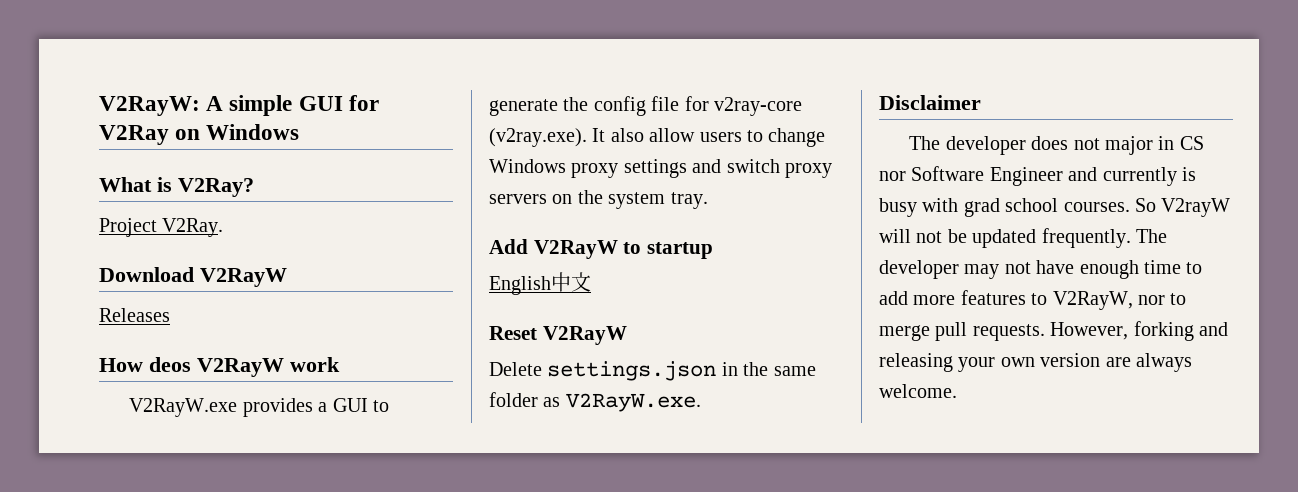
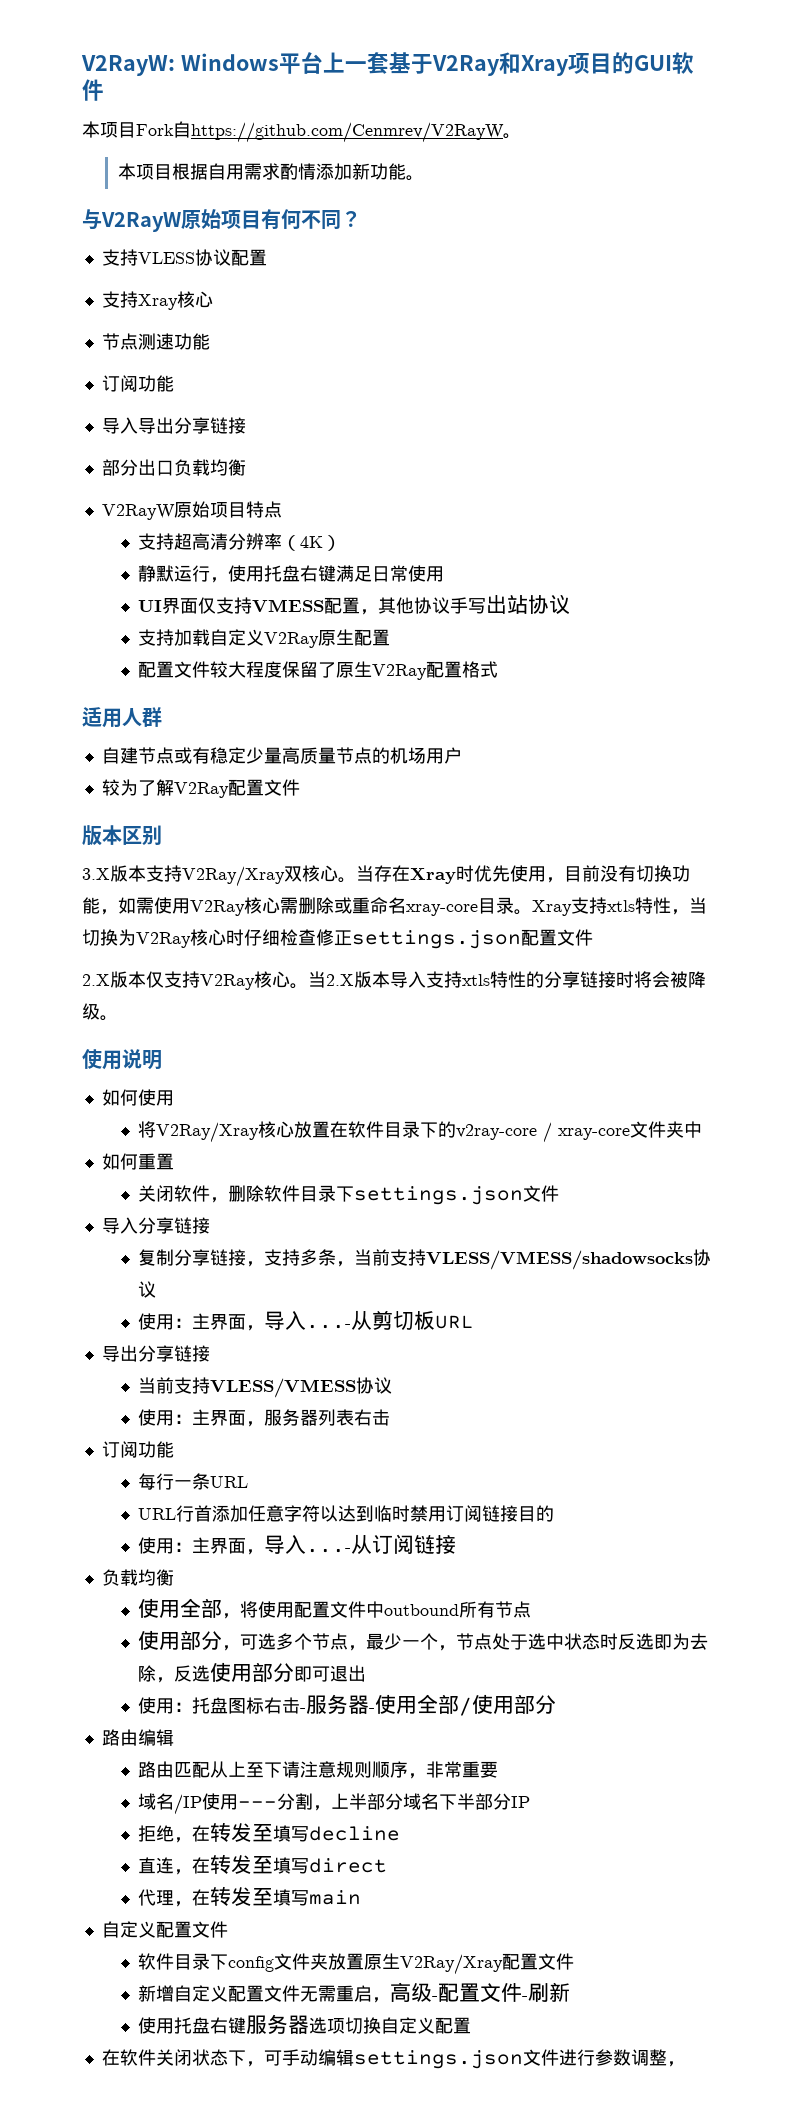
- V2RayW: A simple GUI for V2Ray on Windows
- What is V2Ray?
- Project V2Ray.
- Download V2RayW
- Releases
- How deos V2RayW work
- V2RayW.exe provides a GUI to generate the config file for v2ray-core (v2ray.exe). It also allow users to change Windows proxy settings and switch proxy servers on the system tray.
- Add V2RayW to startup
- English中文
- Reset V2RayW
- Delete settings.json in the same folder as V2RayW.exe.
- Disclaimer
- The developer does not major in CS nor Software Engineer and currently is busy with grad school courses. So V2rayW will not be updated frequently. The developer may not have enough time to add more features to V2RayW, nor to merge pull requests. However, forking and releasing your own version are always welcome.
+ V2RayW: Windows平台上一套基于V2Ray和Xray项目的GUI软件
+ 本项目Fork自https://github.com/Cenmrev/V2RayW。
+ 本项目根据自用需求酌情添加新功能。
+ 与V2RayW原始项目有何不同？
+ 支持VLESS协议配置
+ 支持Xray核心
+ 节点测速功能
+ 订阅功能
+ 导入导出分享链接
+ 部分出口负载均衡
+ V2RayW原始项目特点
+ 支持超高清分辨率（4K）
+ 静默运行，使用托盘右键满足日常使用
+ UI界面仅支持VMESS配置，其他协议手写出站协议
+ 支持加载自定义V2Ray原生配置
+ 配置文件较大程度保留了原生V2Ray配置格式
+ 适用人群
+ 自建节点或有稳定少量高质量节点的机场用户
+ 较为了解V2Ray配置文件
+ 版本区别
+ 3.X版本支持V2Ray/Xray双核心。当存在Xray时优先使用，目前没有切换功能，如需使用V2Ray核心需删除或重命名xray-core目录。Xray支持xtls特性，当切换为V2Ray核心时仔细检查修正settings.json配置文件
+ 2.X版本仅支持V2Ray核心。当2.X版本导入支持xtls特性的分享链接时将会被降级。
+ 使用说明
+ 如何使用
+ 将V2Ray/Xray核心放置在软件目录下的v2ray-core / xray-core文件夹中
+ 如何重置
+ 关闭软件，删除软件目录下settings.json文件
+ 导入分享链接
+ 复制分享链接，支持多条，当前支持VLESS/VMESS/shadowsocks协议
+ 使用：主界面，导入...-从剪切板URL
+ 导出分享链接
+ 当前支持VLESS/VMESS协议
+ 使用：主界面，服务器列表右击
+ 订阅功能
+ 每行一条URL
+ URL行首添加任意字符以达到临时禁用订阅链接目的
+ 使用：主界面，导入...-从订阅链接
+ 负载均衡
+ 使用全部，将使用配置文件中outbound所有节点
+ 使用部分，可选多个节点，最少一个，节点处于选中状态时反选即为去除，反选使用部分即可退出
+ 使用：托盘图标右击-服务器-使用全部/使用部分
+ 路由编辑
+ 路由匹配从上至下请注意规则顺序，非常重要
+ 域名/IP使用---分割，上半部分域名下半部分IP
+ 拒绝，在转发至填写decline
+ 直连，在转发至填写direct
+ 代理，在转发至填写main
+ 自定义配置文件
+ 软件目录下config文件夹放置原生V2Ray/Xray配置文件
+ 新增自定义配置文件无需重启，高级-配置文件-刷新
+ 使用托盘右键服务器选项切换自定义配置
+ 在软件关闭状态下，可手动编辑settings.json文件进行参数调整，

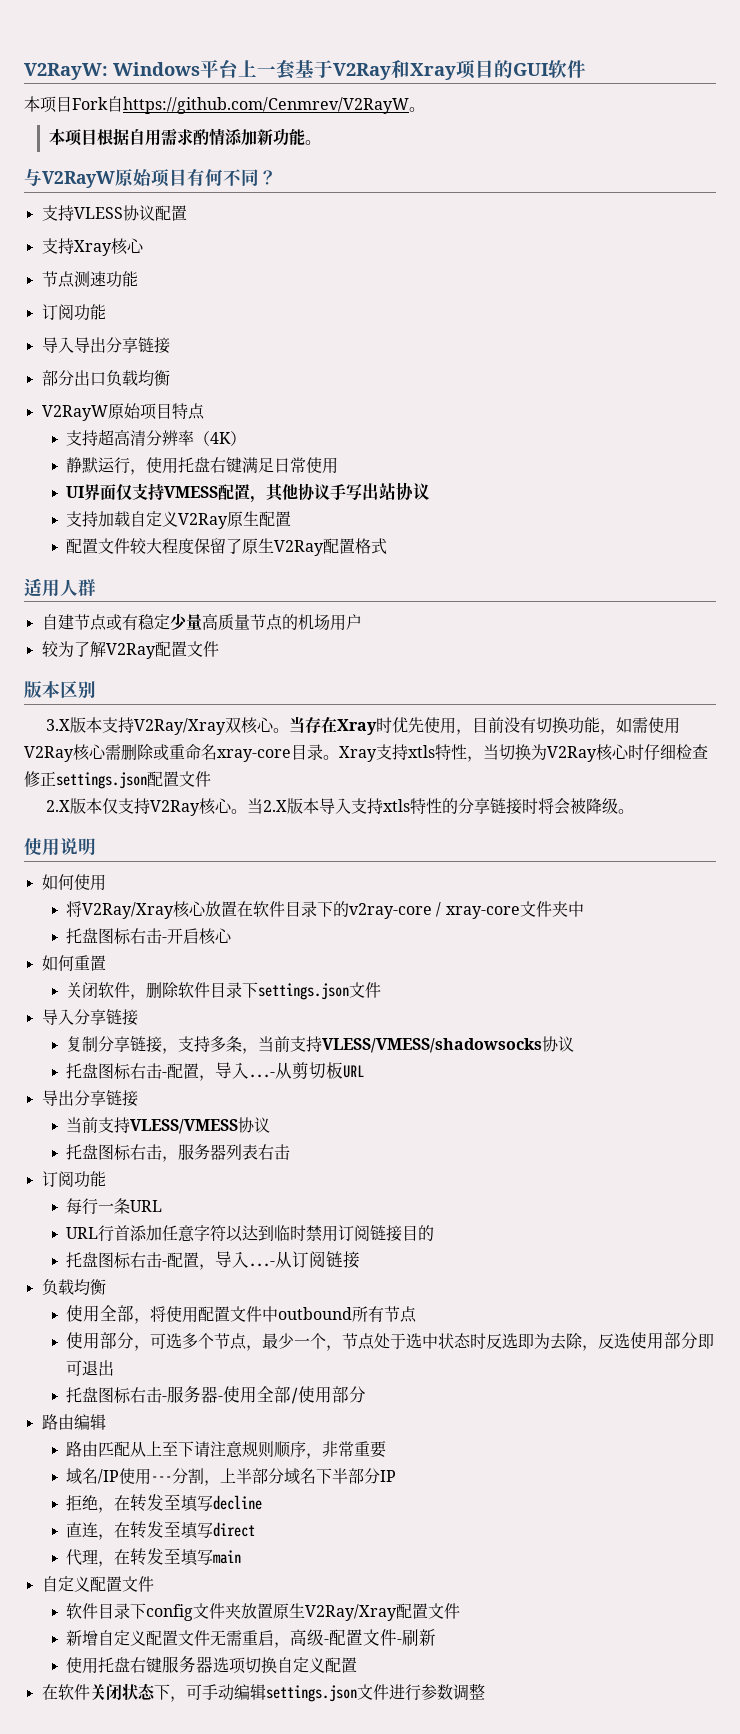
+ 托盘图标右击-开启核心
- 使用：主界面，导入...-从剪切板URL
+ 托盘图标右击-配置，导入...-从剪切板URL
- 使用：主界面，服务器列表右击
+ 托盘图标右击，服务器列表右击
- 使用：主界面，导入...-从订阅链接
+ 托盘图标右击-配置，导入...-从订阅链接
- 使用：托盘图标右击-服务器-使用全部/使用部分
+ 托盘图标右击-服务器-使用全部/使用部分
- 在软件关闭状态下，可手动编辑settings.json文件进行参数调整，
+ 在软件关闭状态下，可手动编辑settings.json文件进行参数调整

